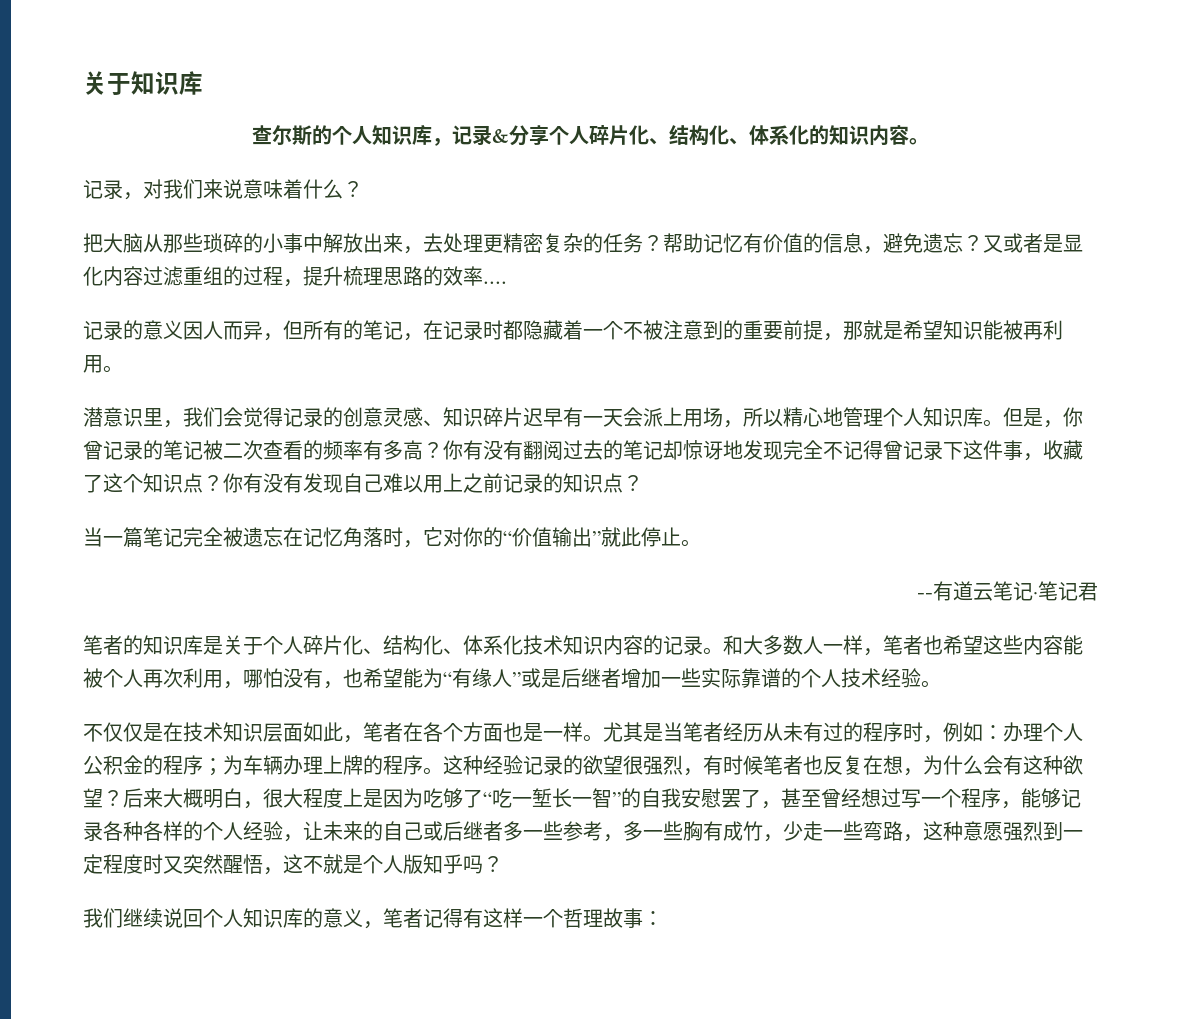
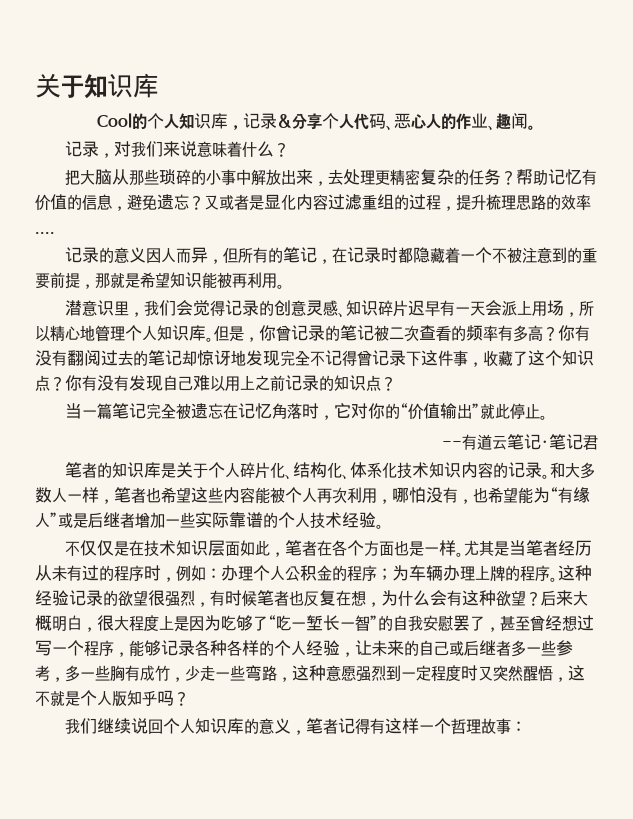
- 查尔斯的个人知识库，记录&分享个人碎片化、结构化、体系化的知识内容。
+ Cool的个人知识库，记录&分享个人代码、恶心人的作业、趣闻。

